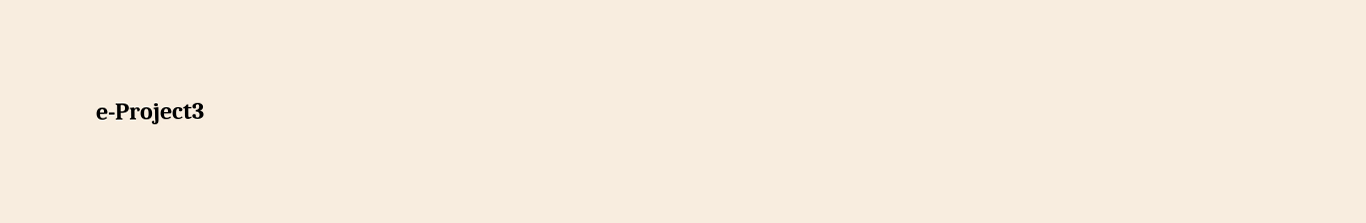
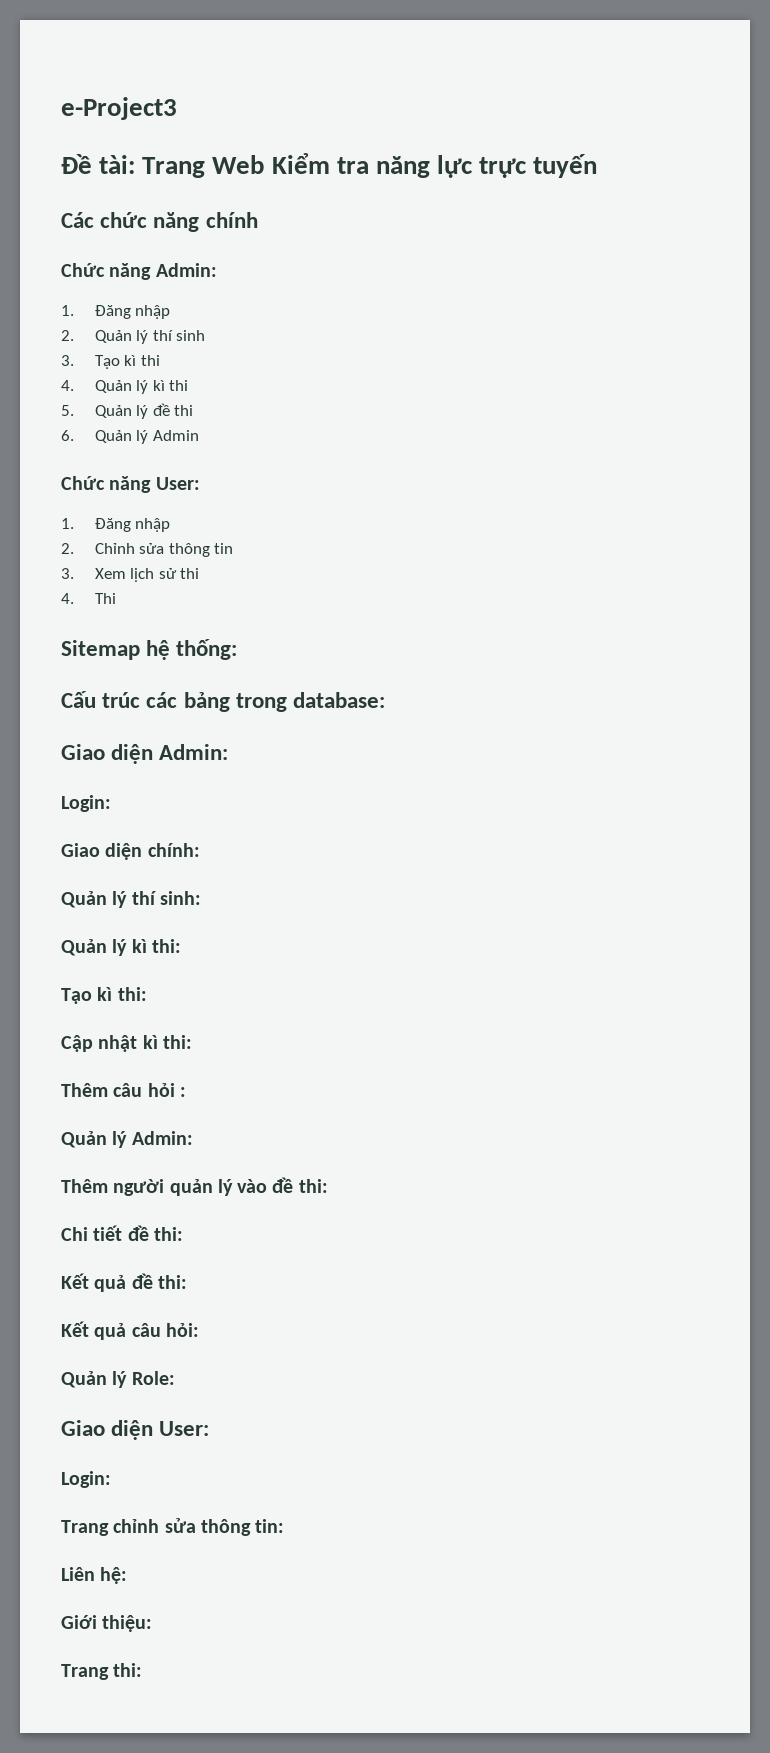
+ Đề tài: Trang Web Kiểm tra năng lực trực tuyến
+ Các chức năng chính
+ Chức năng Admin:
+ 1. Đăng nhập
+ 2. Quản lý thí sinh
+ 3. Tạo kì thi
+ 4. Quản lý kì thi
+ 5. Quản lý đề thi
+ 6. Quản lý Admin
+ Chức năng User:
+ 1. Đăng nhập
+ 2. Chỉnh sửa thông tin
+ 3. Xem lịch sử thi
+ 4. Thi
+ Sitemap hệ thống:
+ Cấu trúc các bảng trong database:
+ Giao diện Admin:
+ Login:
+ Giao diện chính:
+ Quản lý thí sinh:
+ Quản lý kì thi:
+ Tạo kì thi:
+ Cập nhật kì thi:
+ Thêm câu hỏi :
+ Quản lý Admin:
+ Thêm người quản lý vào đề thi:
+ Chi tiết đề thi:
+ Kết quả đề thi:
+ Kết quả câu hỏi:
+ Quản lý Role:
+ Giao diện User:
+ Login:
+ Trang chỉnh sửa thông tin:
+ Liên hệ:
+ Giới thiệu:
+ Trang thi:

